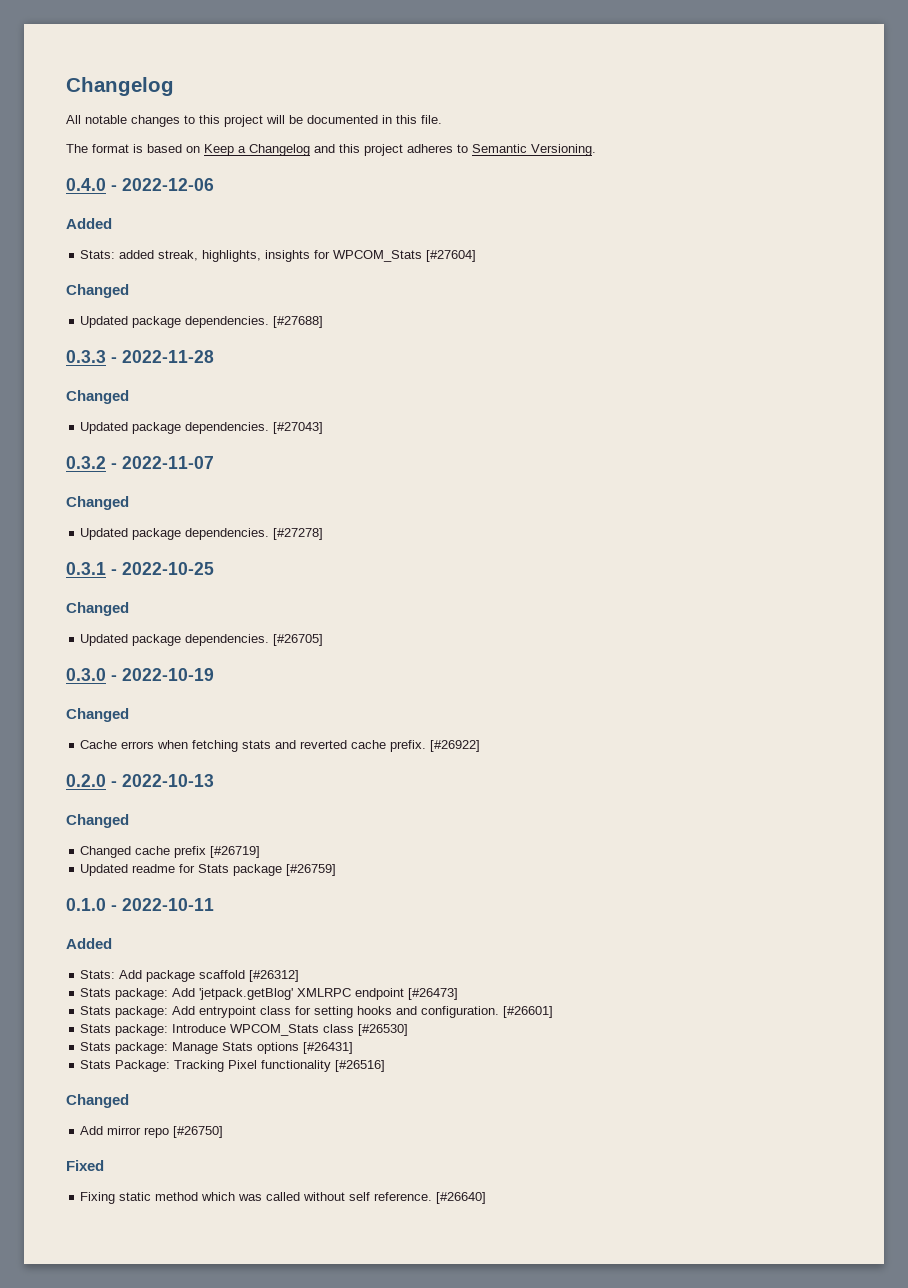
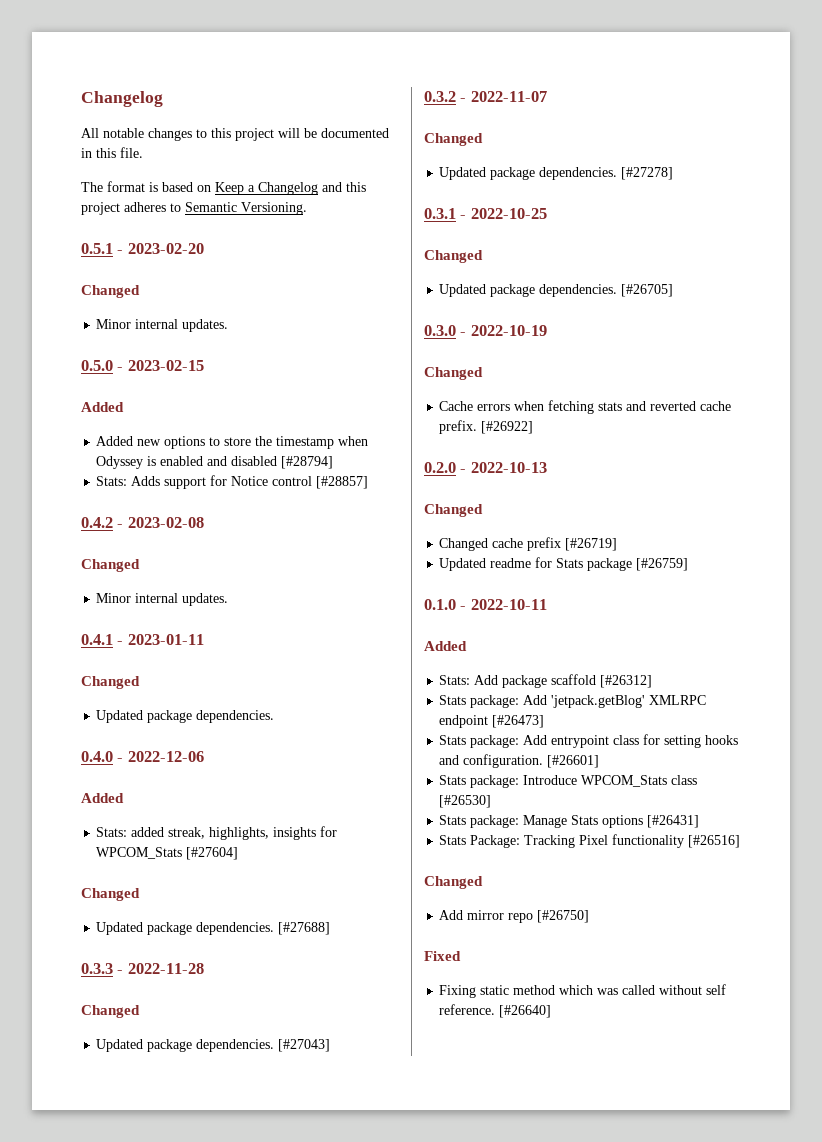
+ 0.5.1 - 2023-02-20
+ Changed
+ Minor internal updates.
+ 0.5.0 - 2023-02-15
+ Added
+ Added new options to store the timestamp when Odyssey is enabled and disabled [#28794]
+ Stats: Adds support for Notice control [#28857]
+ 0.4.2 - 2023-02-08
+ Changed
+ Minor internal updates.
+ 0.4.1 - 2023-01-11
+ Changed
+ Updated package dependencies.

